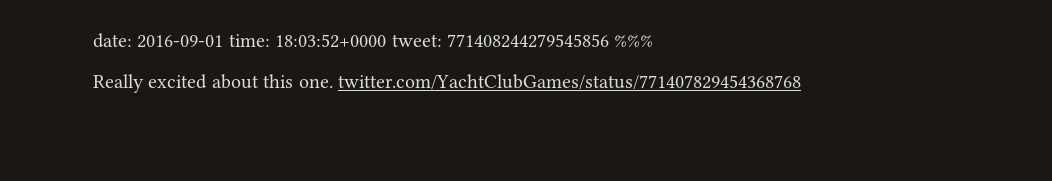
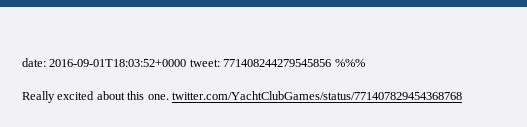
- date: 2016-09-01 time: 18:03:52+0000 tweet: 771408244279545856 %%%
+ date: 2016-09-01T18:03:52+0000 tweet: 771408244279545856 %%%

